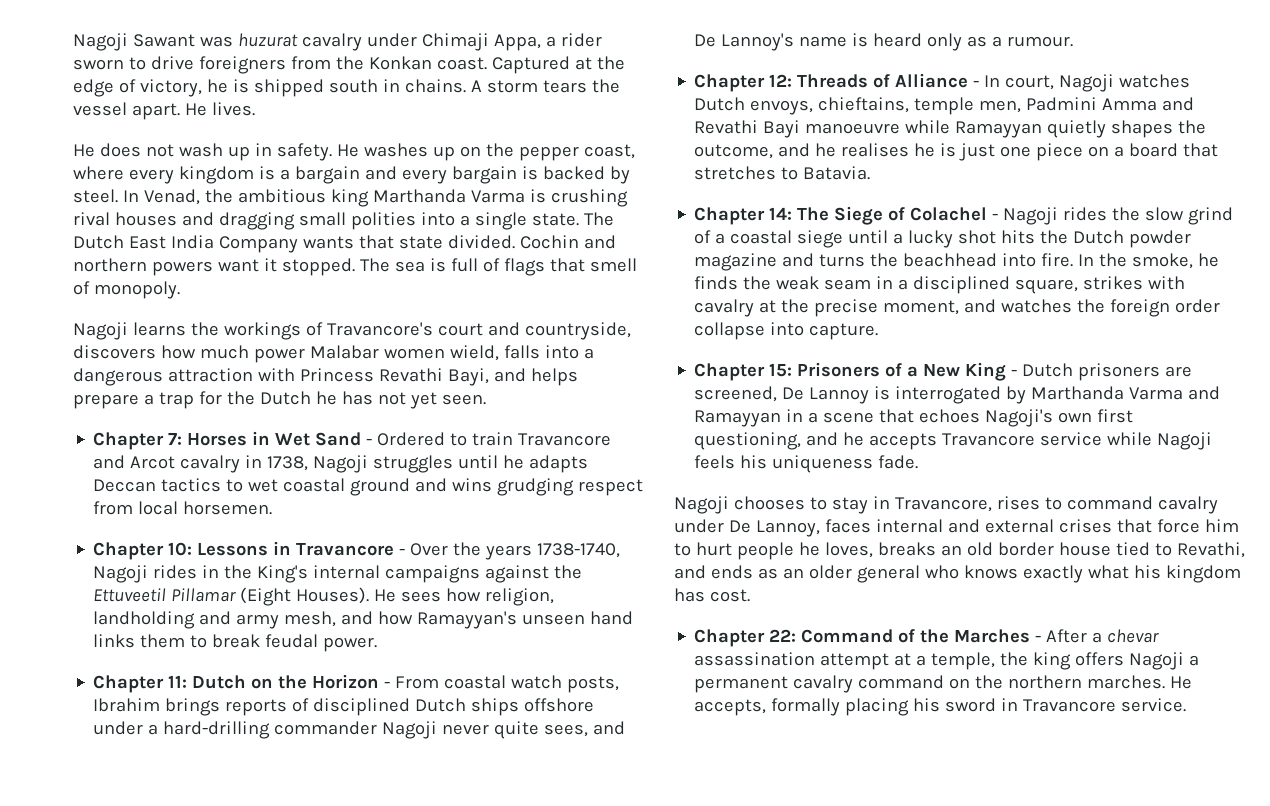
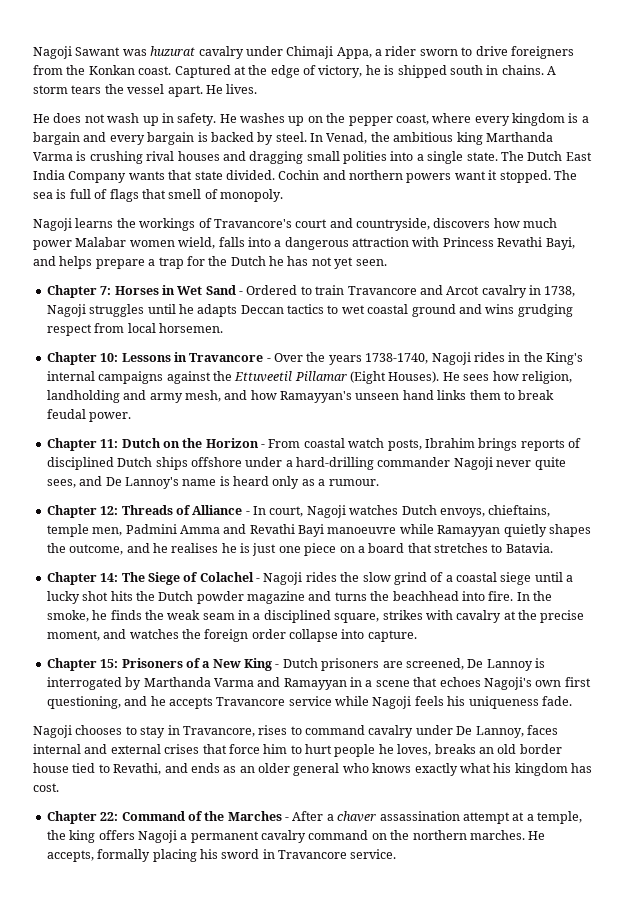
- Chapter 22: Command of the Marches - After a chevar assassination attempt at a temple, the king offers Nagoji a permanent cavalry command on the northern marches.
+ Chapter 22: Command of the Marches - After a chaver assassination attempt at a temple, the king offers Nagoji a permanent cavalry command on the northern marches.

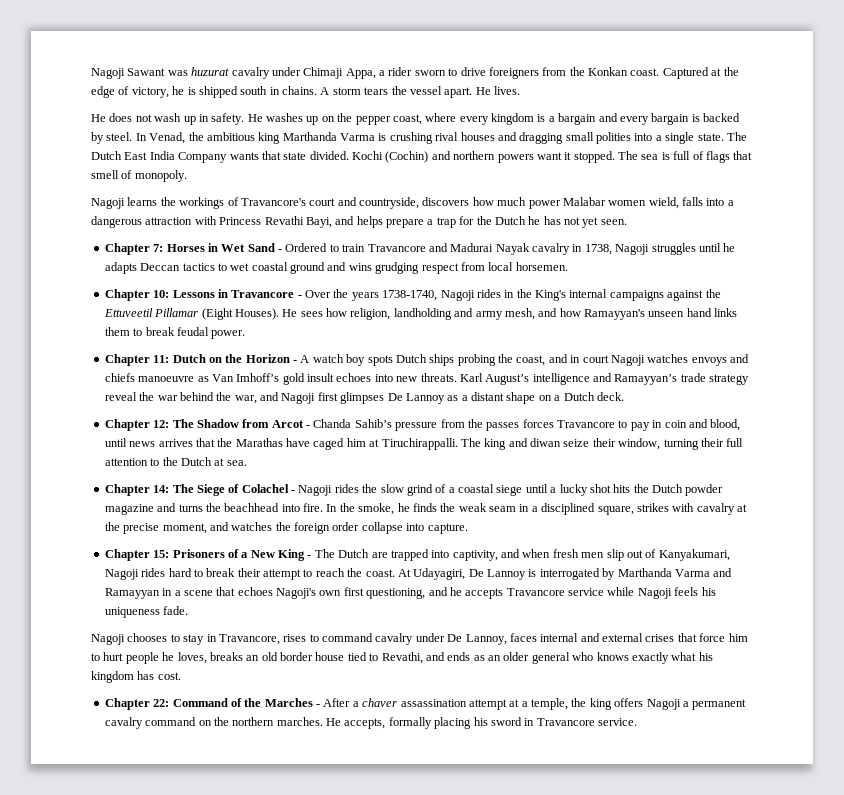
- Cochin and northern powers want it stopped.
+ Kochi (Cochin) and northern powers want it stopped.
- Chapter 7: Horses in Wet Sand - Ordered to train Travancore and Arcot cavalry in 1738, Nagoji struggles until he adapts Deccan tactics to wet coastal ground and wins grudging respect from local horsemen.
+ Chapter 7: Horses in Wet Sand - Ordered to train Travancore and Madurai Nayak cavalry in 1738, Nagoji struggles until he adapts Deccan tactics to wet coastal ground and wins grudging respect from local horsemen.
- Chapter 11: Dutch on the Horizon - From coastal watch posts, Ibrahim brings reports of disciplined Dutch ships offshore under a hard-drilling commander Nagoji never quite sees, and De Lannoy's name is heard only as a rumour.
- Chapter 12: Threads of Alliance - In court, Nagoji watches Dutch envoys, chieftains, temple men, Padmini Amma and Revathi Bayi manoeuvre while Ramayyan quietly shapes the outcome, and he realises he is just one piece on a board that stretches to Batavia.
+ Chapter 11: Dutch on the Horizon - A watch boy spots Dutch ships probing the coast, and in court Nagoji watches envoys and chiefs manoeuvre as Van Imhoff’s gold insult echoes into new threats. Karl August’s intelligence and Ramayyan’s trade strategy reveal the war behind the war, and Nagoji first glimpses De Lannoy as a distant shape on a Dutch deck.
+ Chapter 12: The Shadow from Arcot - Chanda Sahib’s pressure from the passes forces Travancore to pay in coin and blood, until news arrives that the Marathas have caged him at Tiruchirappalli. The king and diwan seize their window, turning their full attention to the Dutch at sea.
- Chapter 15: Prisoners of a New King - Dutch prisoners are screened, De Lannoy is interrogated by Marthanda Varma and Ramayyan in a scene that echoes Nagoji's own first questioning, and he accepts Travancore service while Nagoji feels his uniqueness fade.
+ Chapter 15: Prisoners of a New King - The Dutch are trapped into captivity, and when fresh men slip out of Kanyakumari, Nagoji rides hard to break their attempt to reach the coast. At Udayagiri, De Lannoy is interrogated by Marthanda Varma and Ramayyan in a scene that echoes Nagoji's own first questioning, and he accepts Travancore service while Nagoji feels his uniqueness fade.

